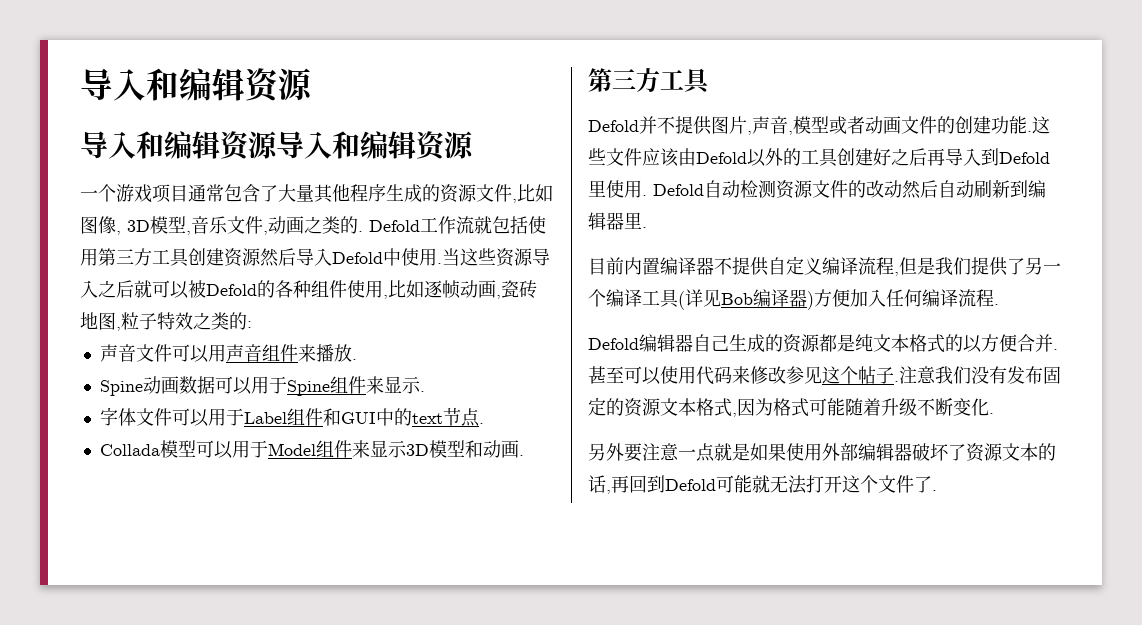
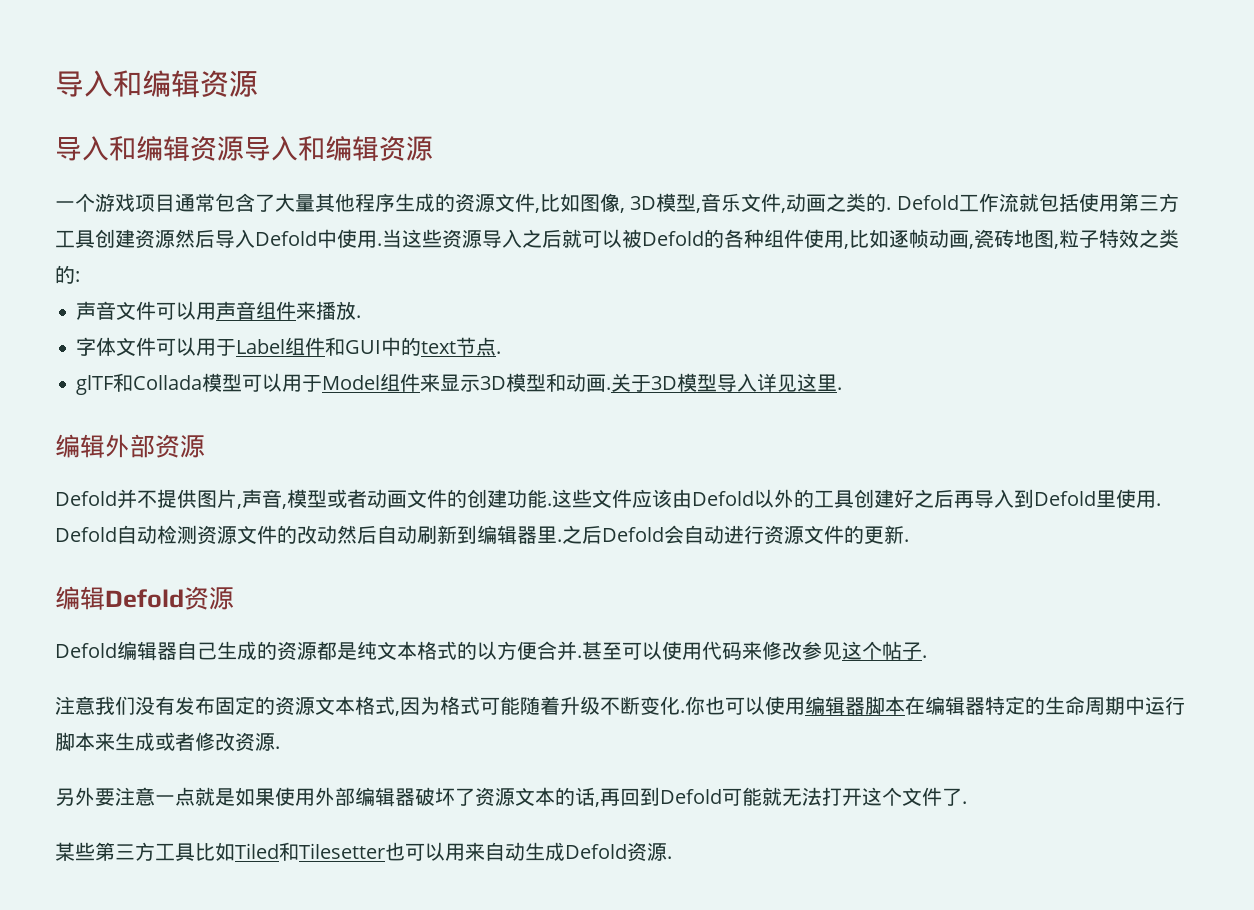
- Spine动画数据可以用于Spine组件来显示.
- Collada模型可以用于Model组件来显示3D模型和动画.
- 第三方工具
+ glTF和Collada模型可以用于Model组件来显示3D模型和动画.关于3D模型导入详见这里.
+ 编辑外部资源
- Defold自动检测资源文件的改动然后自动刷新到编辑器里.
- 目前内置编译器不提供自定义编译流程,但是我们提供了另一个编译工具(详见Bob编译器)方便加入任何编译流程.
+ Defold自动检测资源文件的改动然后自动刷新到编辑器里.之后Defold会自动进行资源文件的更新.
+ 编辑Defold资源
- 甚至可以使用代码来修改参见这个帖子.注意我们没有发布固定的资源文本格式,因为格式可能随着升级不断变化.
+ 甚至可以使用代码来修改参见这个帖子.
+ 注意我们没有发布固定的资源文本格式,因为格式可能随着升级不断变化.你也可以使用编辑器脚本在编辑器特定的生命周期中运行脚本来生成或者修改资源.
+ 某些第三方工具比如Tiled和Tilesetter也可以用来自动生成Defold资源.

